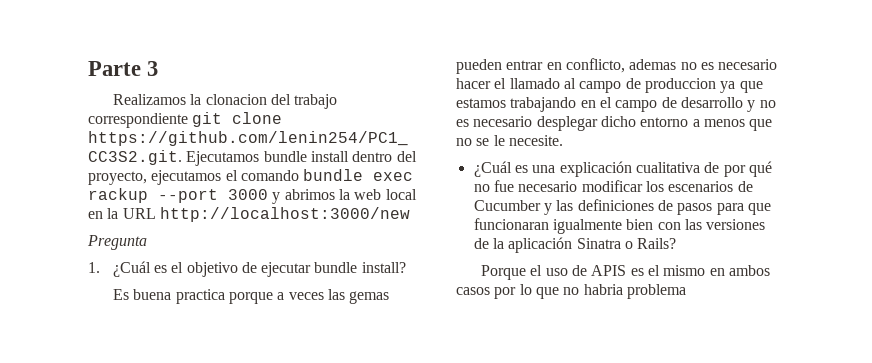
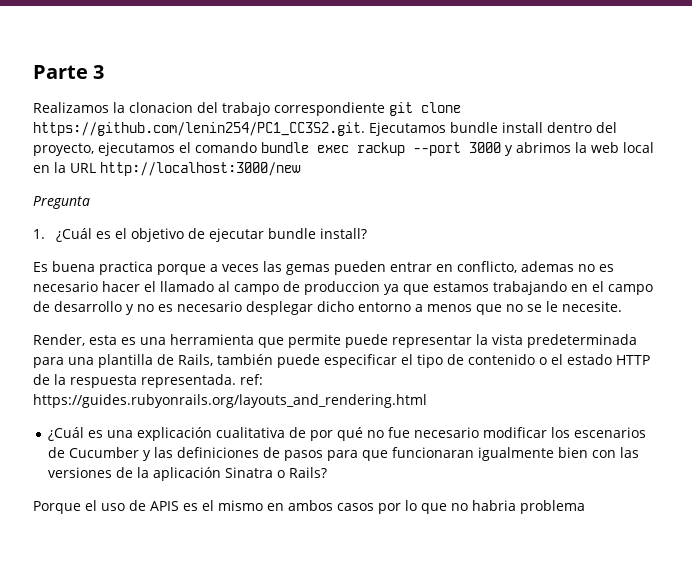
+ Render, esta es una herramienta que permite puede representar la vista predeterminada para una plantilla de Rails, también puede especificar el tipo de contenido o el estado HTTP de la respuesta representada. ref: https://guides.rubyonrails.org/layouts_and_rendering.html

